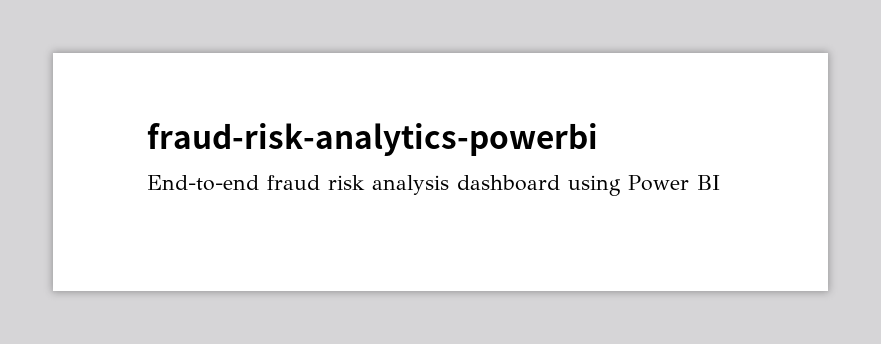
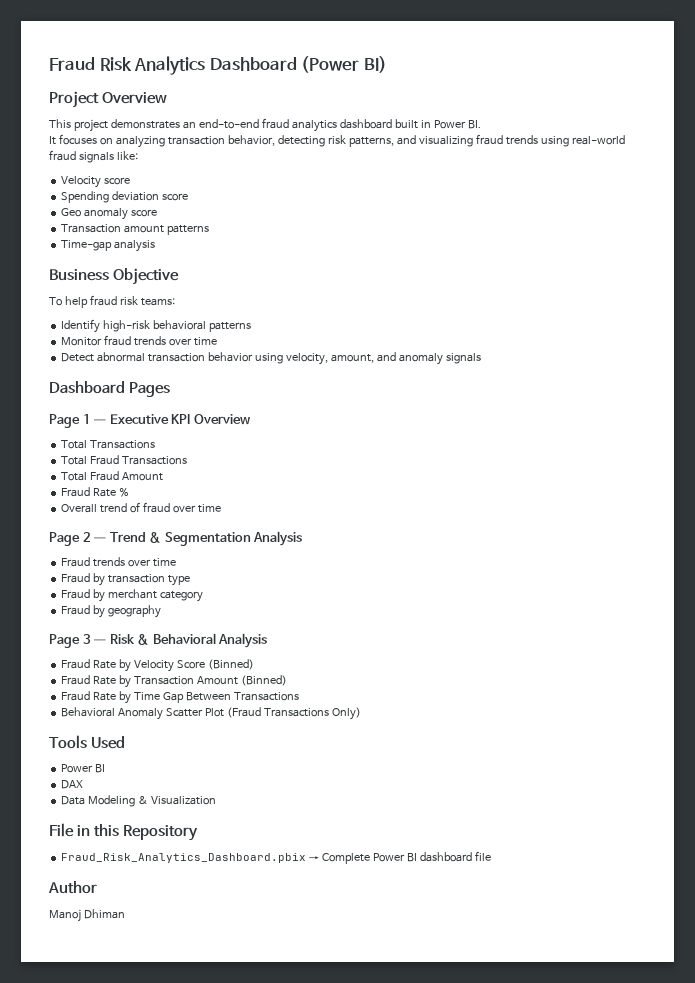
- fraud-risk-analytics-powerbi
- End-to-end fraud risk analysis dashboard using Power BI
+ Fraud Risk Analytics Dashboard (Power BI)
+ Project Overview
+ This project demonstrates an end-to-end fraud analytics dashboard built in Power BI.
+ It focuses on analyzing transaction behavior, detecting risk patterns, and visualizing fraud trends using real-world fraud signals like:
+ Velocity score
+ Spending deviation score
+ Geo anomaly score
+ Transaction amount patterns
+ Time-gap analysis
+ Business Objective
+ To help fraud risk teams:
+ Identify high-risk behavioral patterns
+ Monitor fraud trends over time
+ Detect abnormal transaction behavior using velocity, amount, and anomaly signals
+ Dashboard Pages
+ Page 1 — Executive KPI Overview
+ Total Transactions
+ Total Fraud Transactions
+ Total Fraud Amount
+ Fraud Rate %
+ Overall trend of fraud over time
+ Page 2 — Trend & Segmentation Analysis
+ Fraud trends over time
+ Fraud by transaction type
+ Fraud by merchant category
+ Fraud by geography
+ Page 3 — Risk & Behavioral Analysis
+ Fraud Rate by Velocity Score (Binned)
+ Fraud Rate by Transaction Amount (Binned)
+ Fraud Rate by Time Gap Between Transactions
+ Behavioral Anomaly Scatter Plot (Fraud Transactions Only)
+ Tools Used
+ Power BI
+ DAX
+ Data Modeling & Visualization
+ File in this Repository
+ Fraud_Risk_Analytics_Dashboard.pbix → Complete Power BI dashboard file
+ Author
+ Manoj Dhiman

